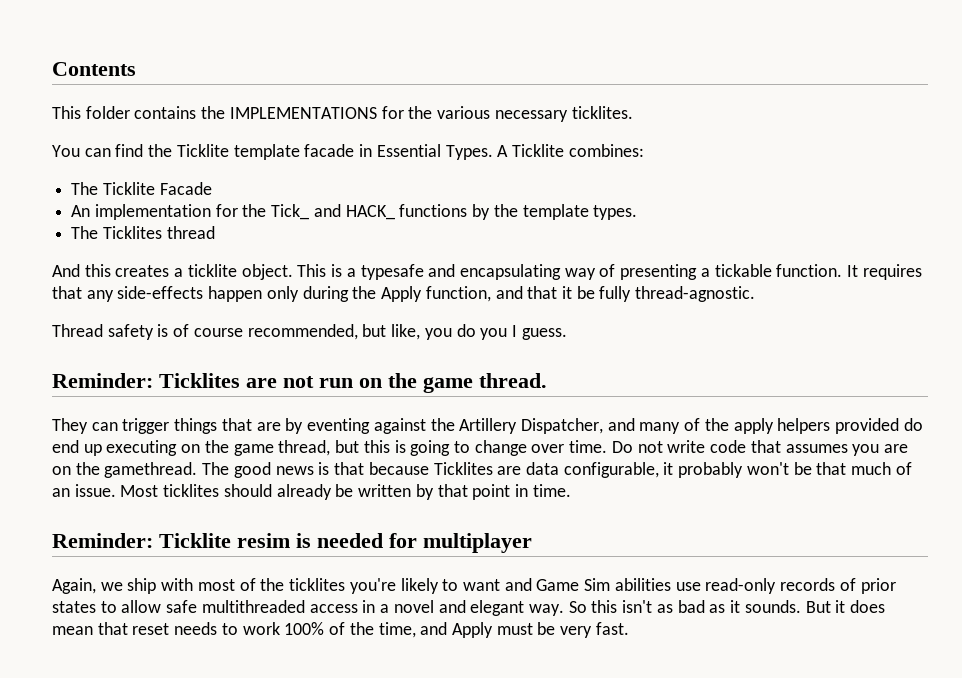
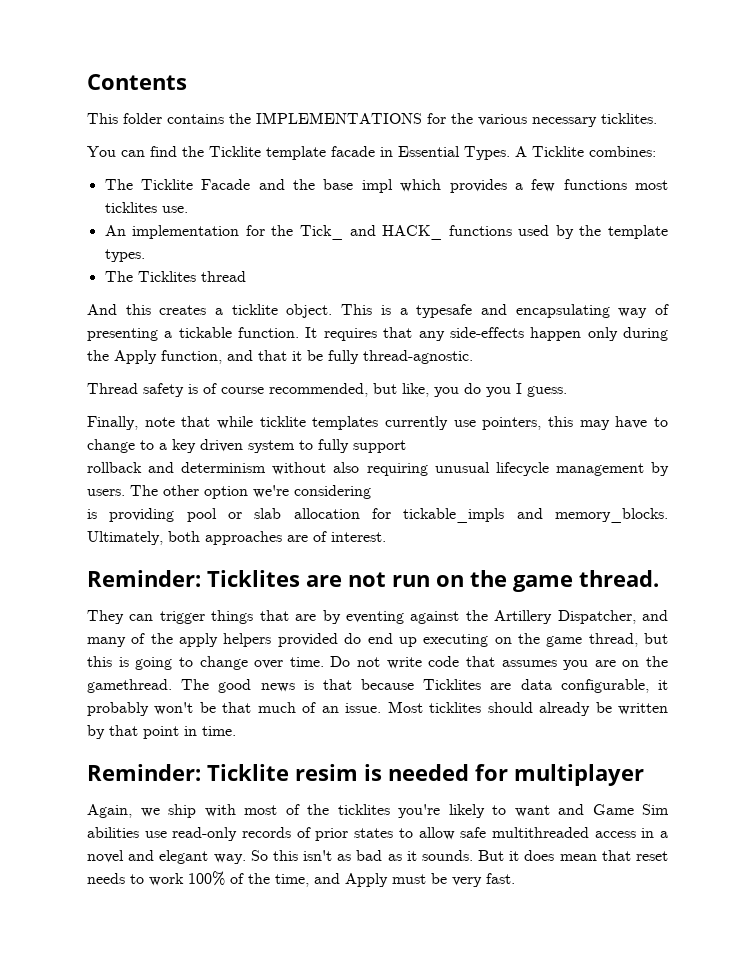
- The Ticklite Facade
+ The Ticklite Facade and the base impl which provides a few functions most ticklites use.
- An implementation for the Tick_ and HACK_ functions by the template types.
+ An implementation for the Tick_ and HACK_ functions used by the template types.
+ Finally, note that while ticklite templates currently use pointers, this may have to change to a key driven system to fully support
+ rollback and determinism without also requiring unusual lifecycle management by users. The other option we're considering
+ is providing pool or slab allocation for tickable_impls and memory_blocks. Ultimately, both approaches are of interest.

